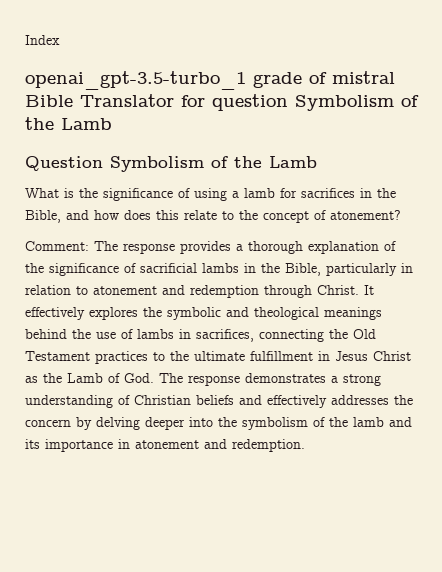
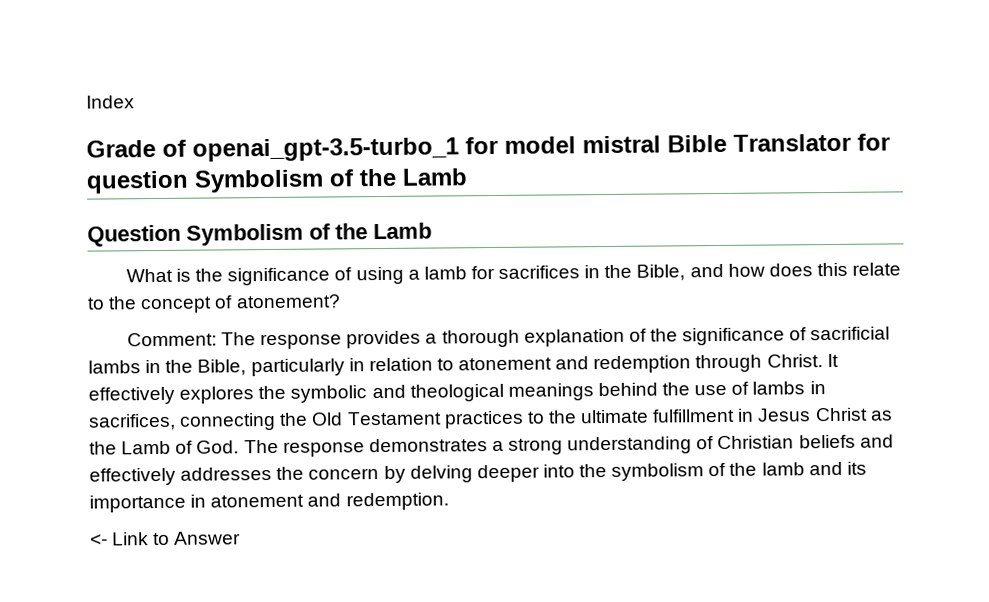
- openai_gpt-3.5-turbo_1 grade of mistral Bible Translator for question Symbolism of the Lamb
+ Grade of openai_gpt-3.5-turbo_1 for model mistral Bible Translator for question Symbolism of the Lamb
+ <- Link to Answer

